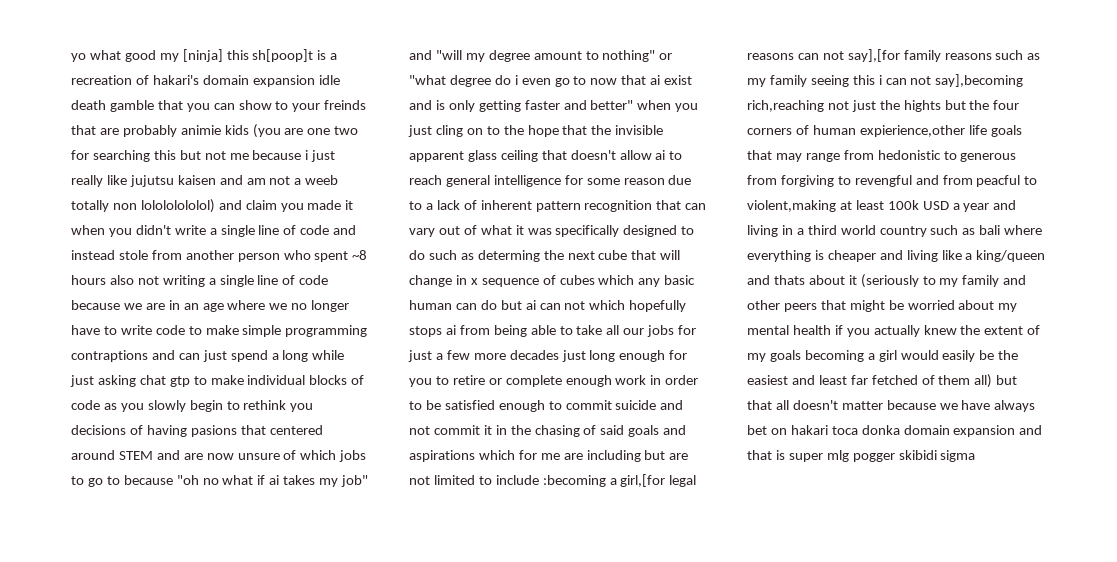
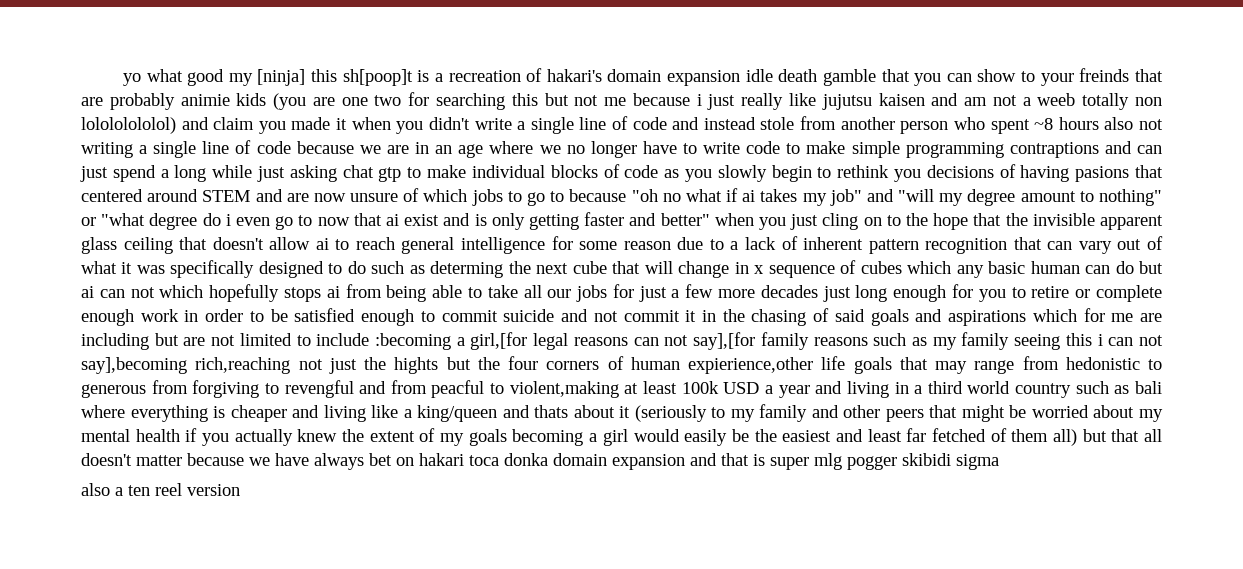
+ also a ten reel version

